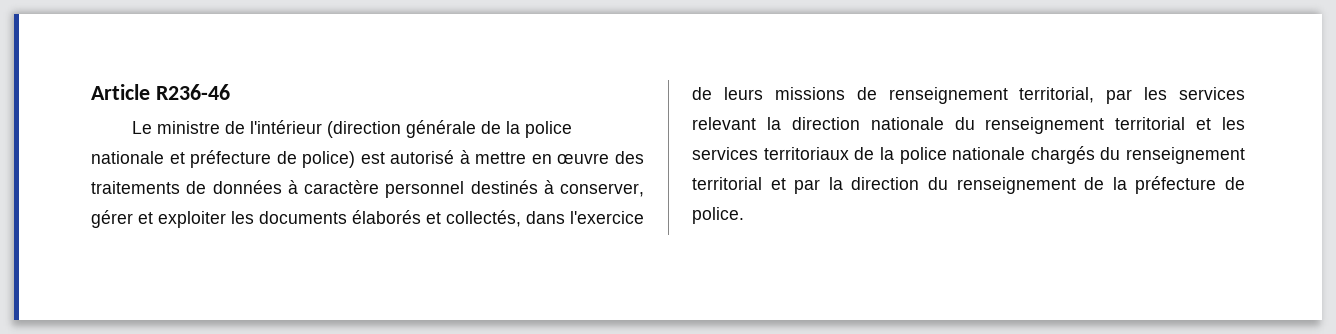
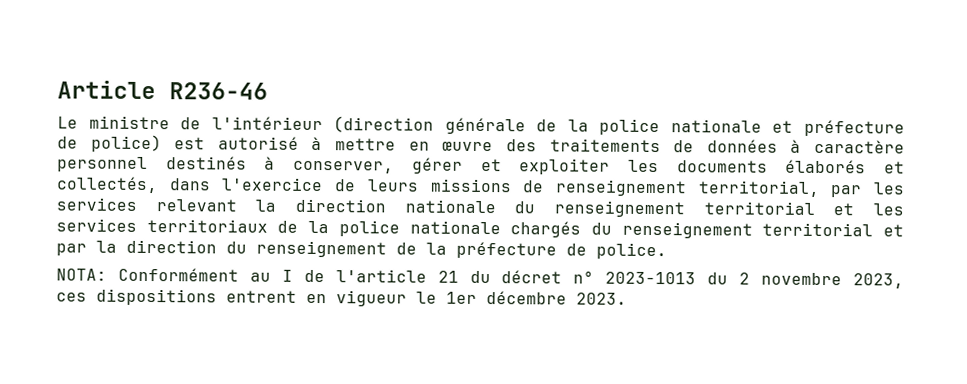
+ NOTA: Conformément au I de l'article 21 du décret n° 2023-1013 du 2 novembre 2023, ces dispositions entrent en vigueur le 1er décembre 2023.

